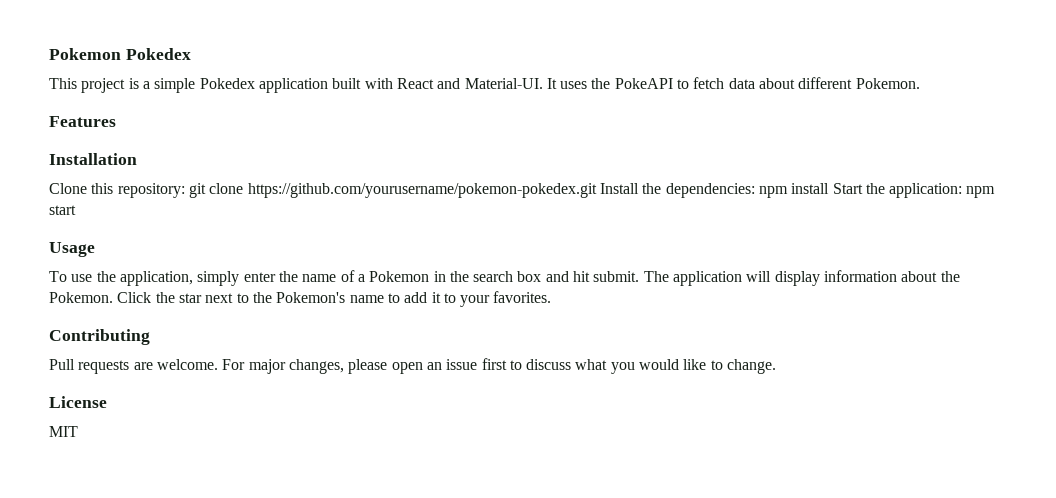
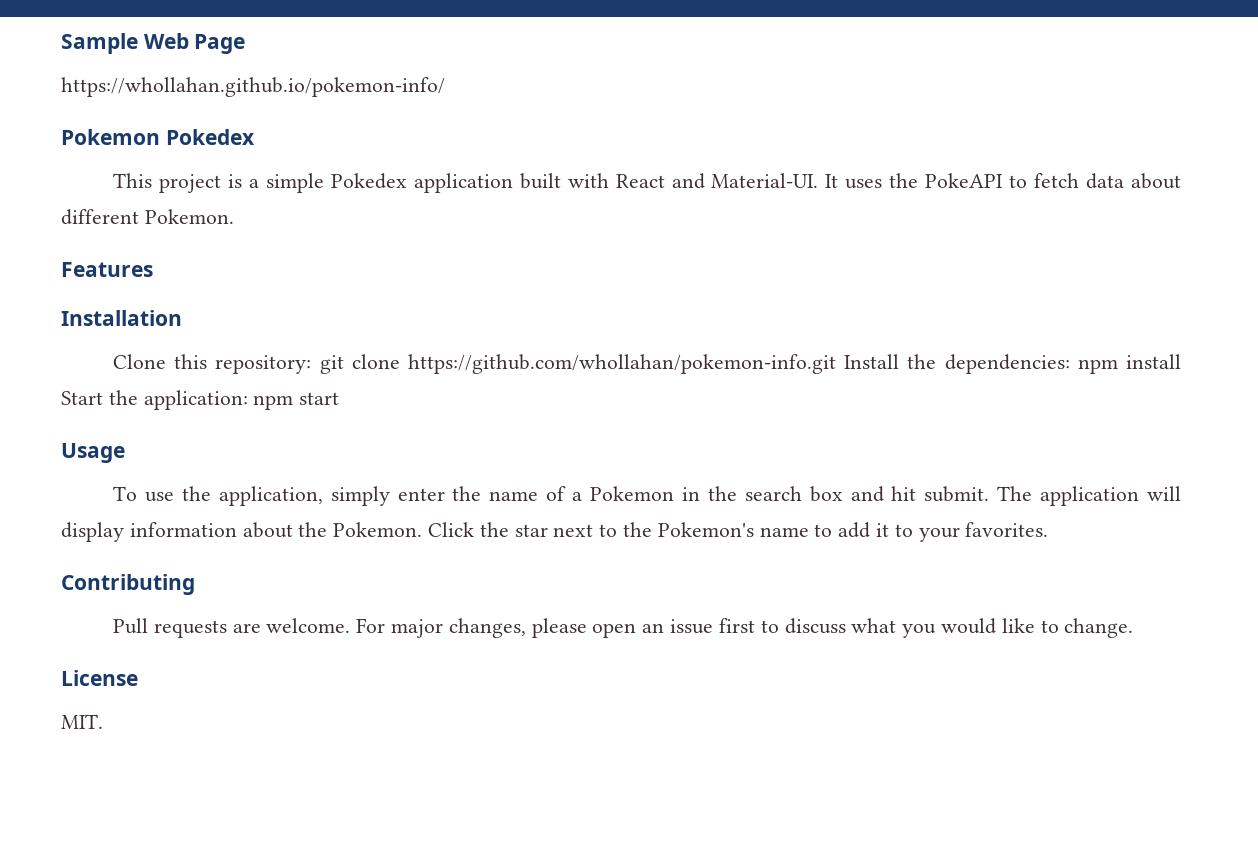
+ Sample Web Page
+ https://whollahan.github.io/pokemon-info/
- Clone this repository: git clone https://github.com/yourusername/pokemon-pokedex.git Install the dependencies: npm install Start the application: npm start
+ Clone this repository: git clone https://github.com/whollahan/pokemon-info.git Install the dependencies: npm install Start the application: npm start
- MIT
+ MIT.

